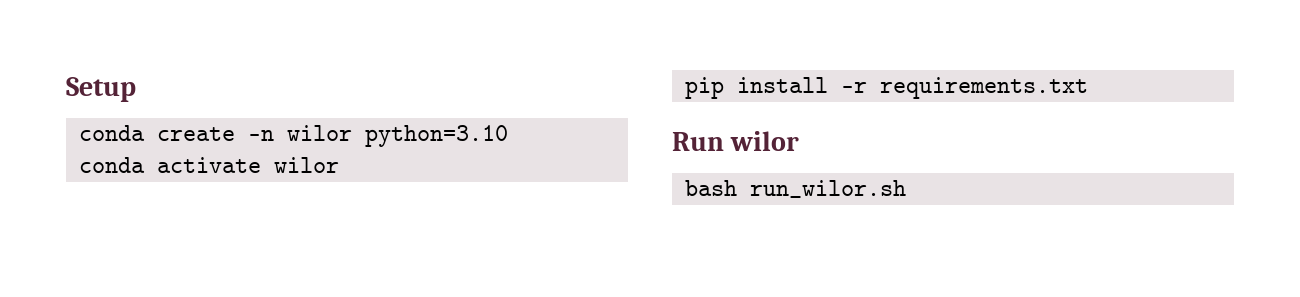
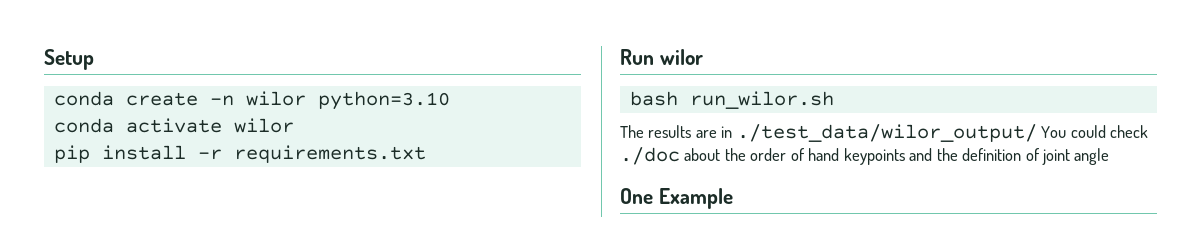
+ The results are in ./test_data/wilor_output/ You could check ./doc about the order of hand keypoints and the definition of joint angle
+ One Example

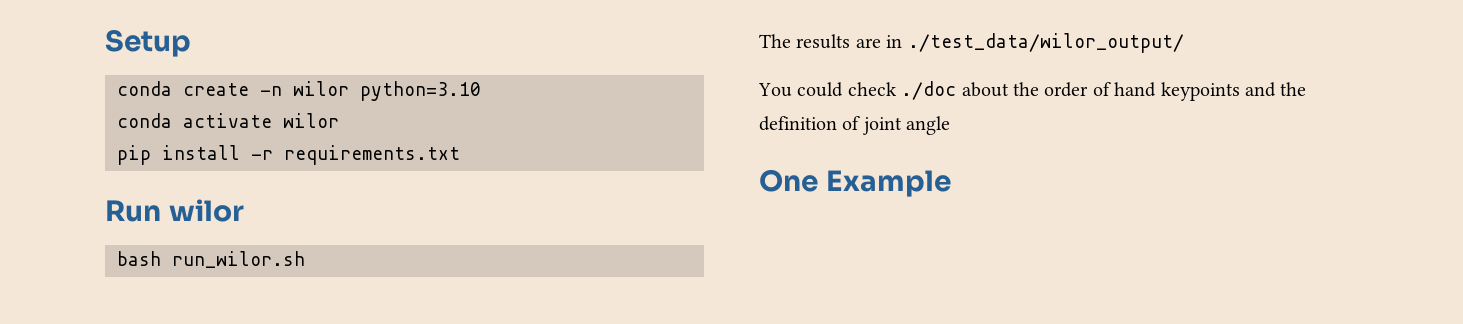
- The results are in ./test_data/wilor_output/ You could check ./doc about the order of hand keypoints and the definition of joint angle
+ The results are in ./test_data/wilor_output/
+ You could check ./doc about the order of hand keypoints and the definition of joint angle

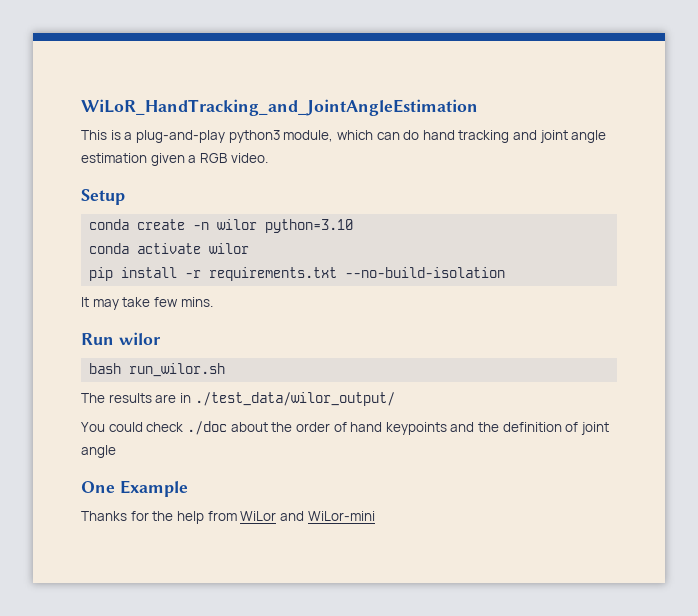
+ WiLoR_HandTracking_and_JointAngleEstimation
+ This is a plug-and-play python3 module, which can do hand tracking and joint angle estimation given a RGB video.
- pip install -r requirements.txt
+ pip install -r requirements.txt --no-build-isolation
+ It may take few mins.
+ Thanks for the help from WiLor and WiLor-mini

